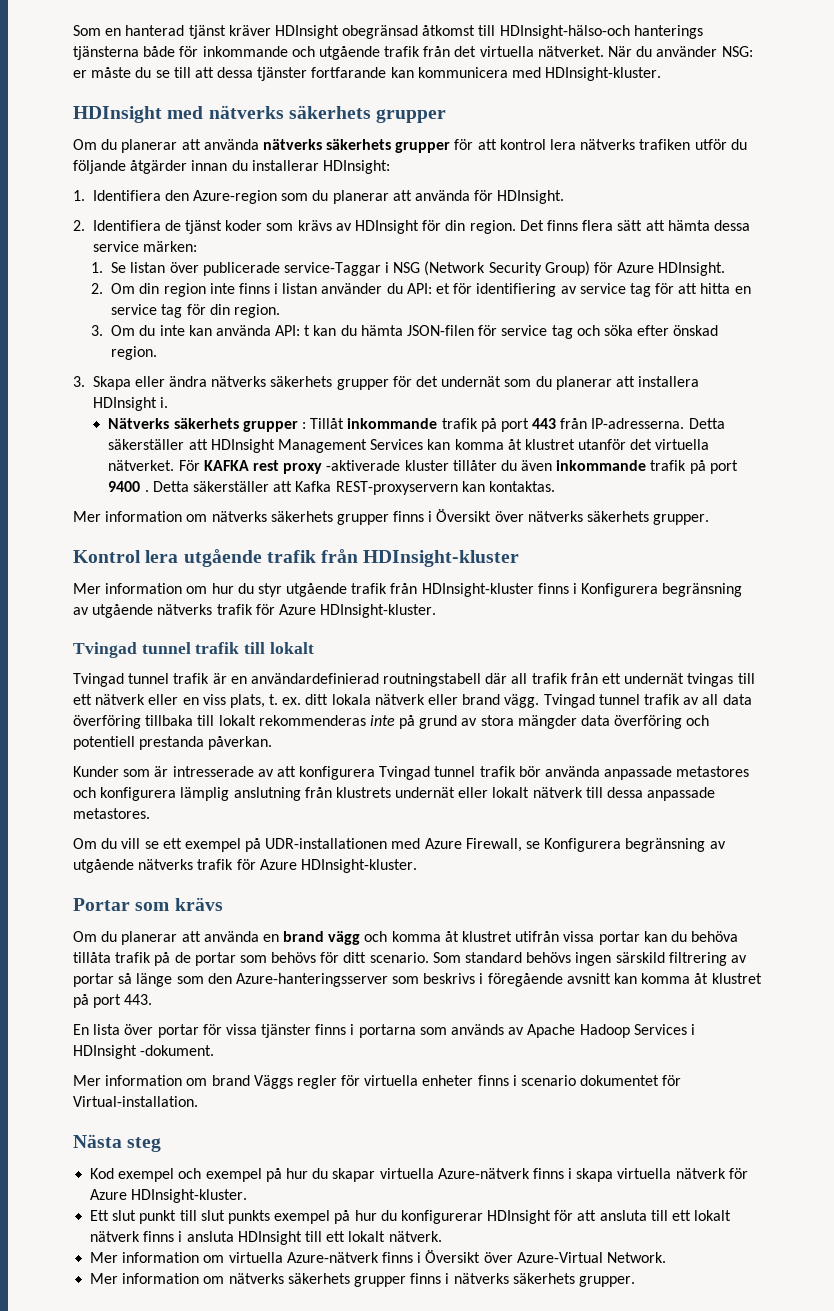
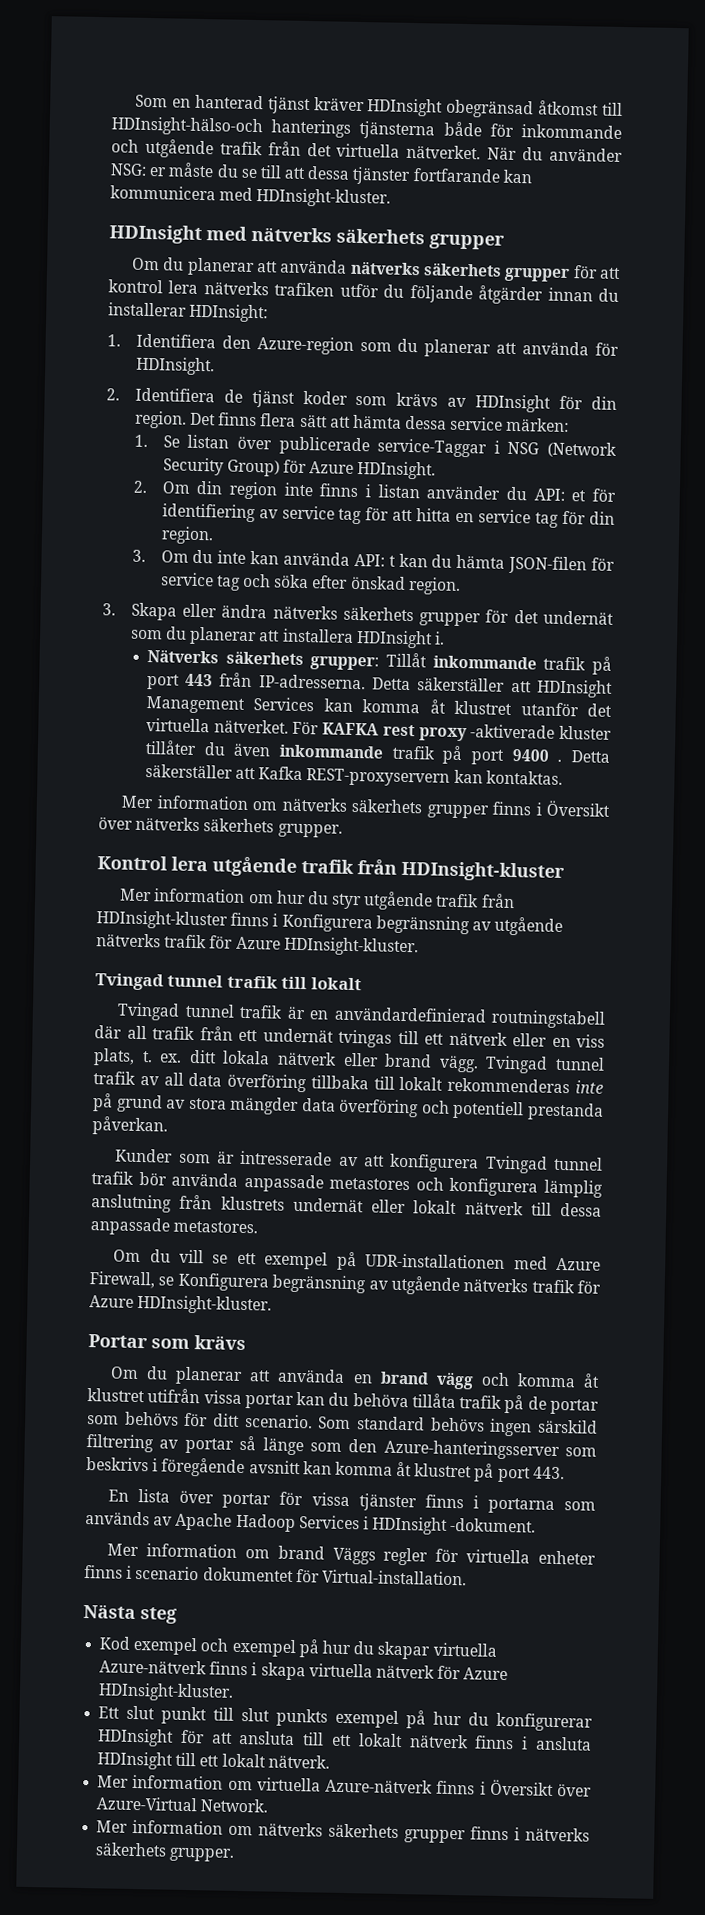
- Nätverks säkerhets grupper : Tillåt inkommande trafik på port 443 från IP-adresserna.
+ Nätverks säkerhets grupper: Tillåt inkommande trafik på port 443 från IP-adresserna.

